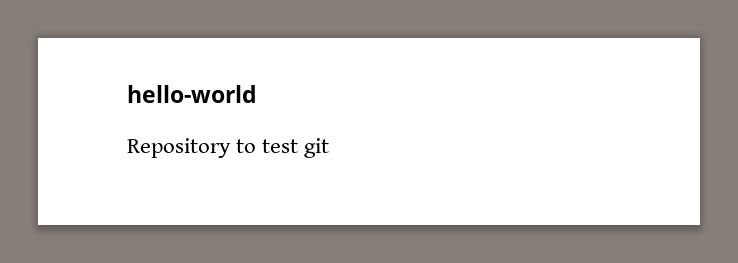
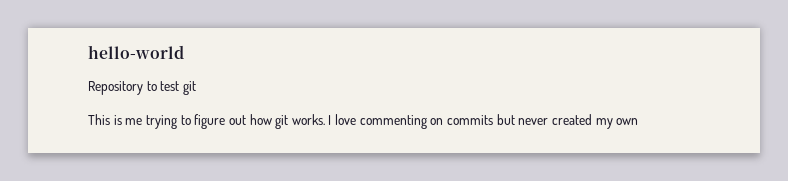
+ This is me trying to figure out how git works. I love commenting on commits but never created my own

